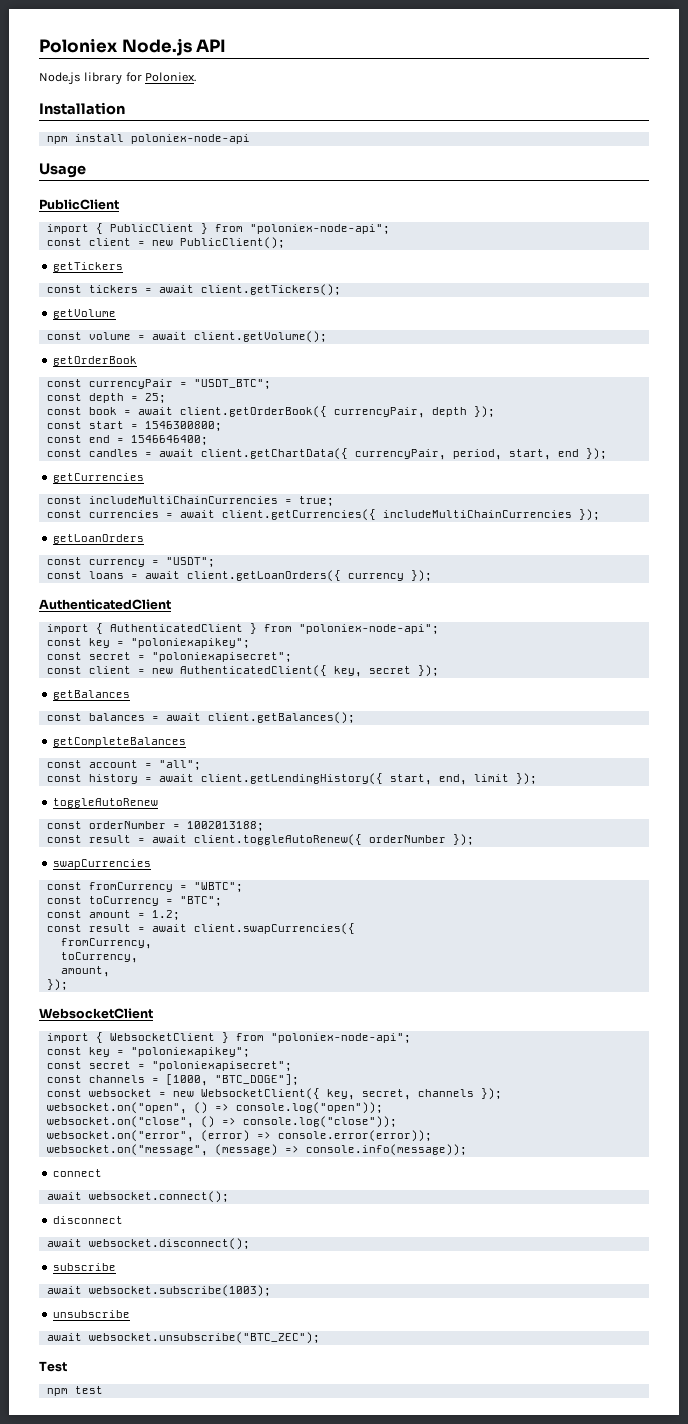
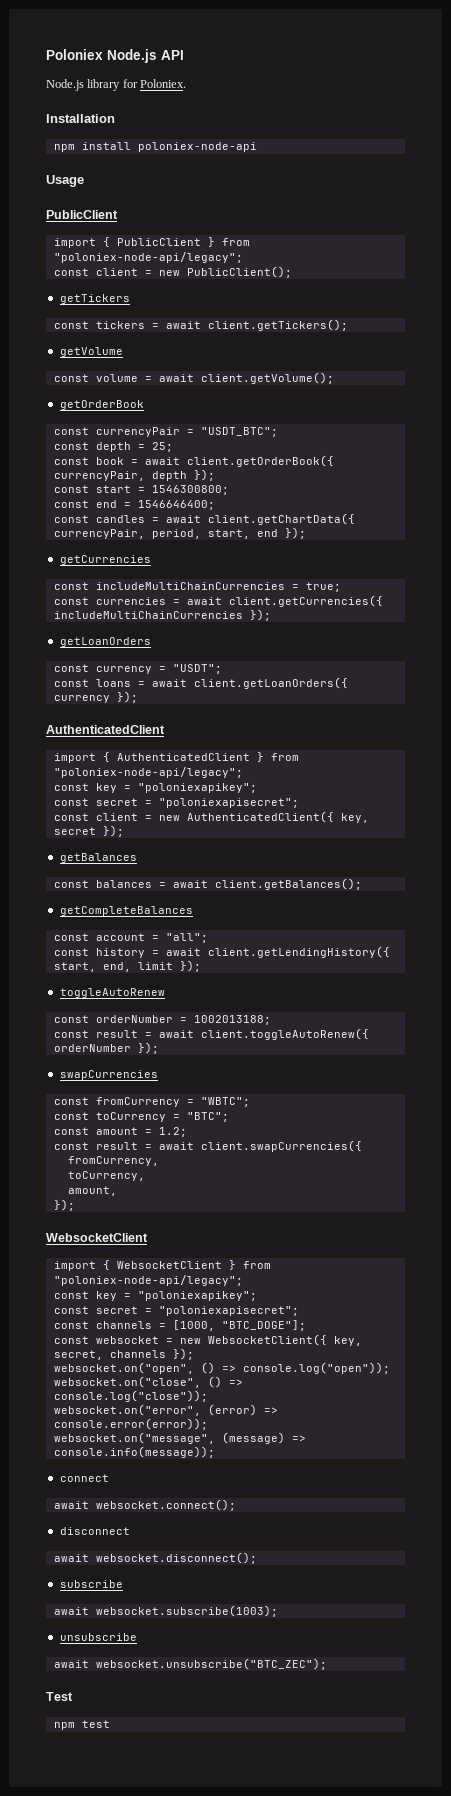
- import { PublicClient } from "poloniex-node-api";
+ import { PublicClient } from "poloniex-node-api/legacy";
- import { AuthenticatedClient } from "poloniex-node-api";
+ import { AuthenticatedClient } from "poloniex-node-api/legacy";
- import { WebsocketClient } from "poloniex-node-api";
+ import { WebsocketClient } from "poloniex-node-api/legacy";

